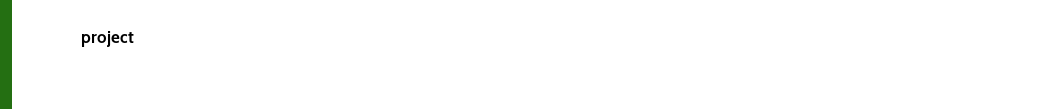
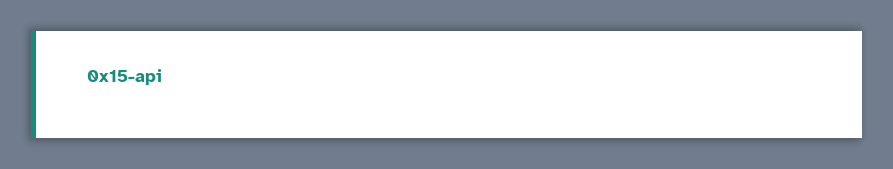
- project
+ 0x15-api

